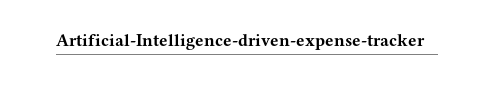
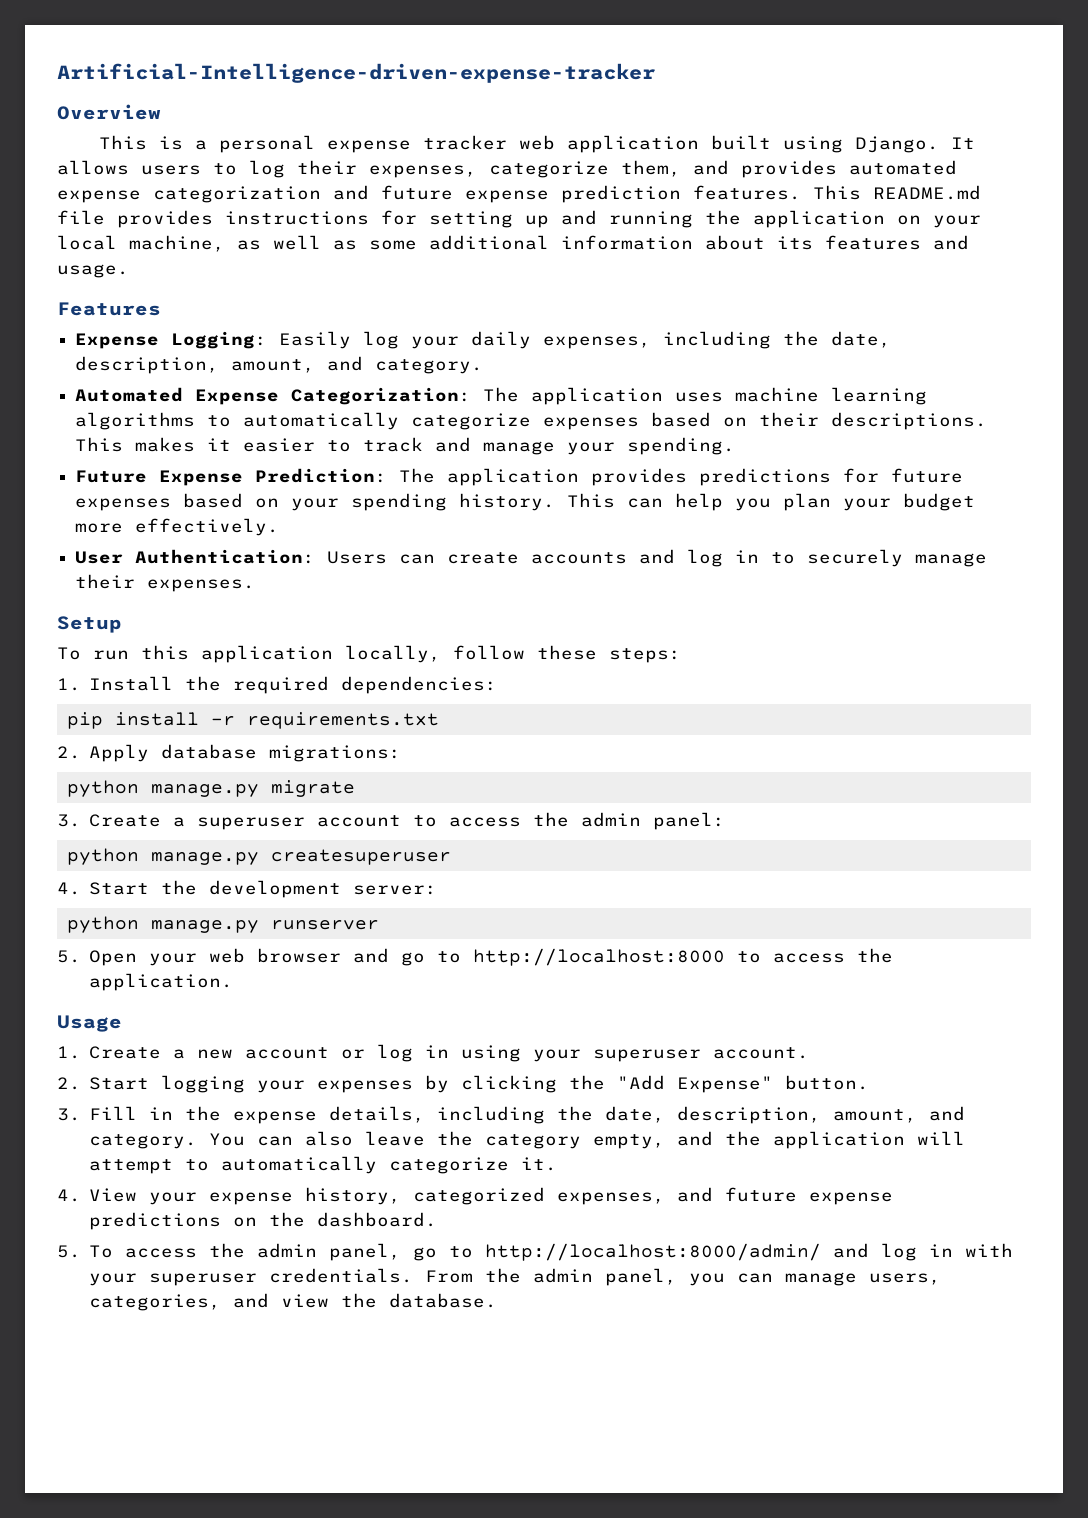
+ Overview
+ This is a personal expense tracker web application built using Django. It allows users to log their expenses, categorize them, and provides automated expense categorization and future expense prediction features. This README.md file provides instructions for setting up and running the application on your local machine, as well as some additional information about its features and usage.
+ Features
+ Expense Logging: Easily log your daily expenses, including the date, description, amount, and category.
+ Automated Expense Categorization: The application uses machine learning algorithms to automatically categorize expenses based on their descriptions. This makes it easier to track and manage your spending.
+ Future Expense Prediction: The application provides predictions for future expenses based on your spending history. This can help you plan your budget more effectively.
+ User Authentication: Users can create accounts and log in to securely manage their expenses.
+ Setup
+ To run this application locally, follow these steps:
+ 1. Install the required dependencies:
+ pip install -r requirements.txt
+ 2. Apply database migrations:
+ python manage.py migrate
+ 3. Create a superuser account to access the admin panel:
+ python manage.py createsuperuser
+ 4. Start the development server:
+ python manage.py runserver
+ 5. Open your web browser and go to http://localhost:8000 to access the application.
+ Usage
+ 1. Create a new account or log in using your superuser account.
+ 2. Start logging your expenses by clicking the "Add Expense" button.
+ 3. Fill in the expense details, including the date, description, amount, and category. You can also leave the category empty, and the application will attempt to automatically categorize it.
+ 4. View your expense history, categorized expenses, and future expense predictions on the dashboard.
+ 5. To access the admin panel, go to http://localhost:8000/admin/ and log in with your superuser credentials. From the admin panel, you can manage users, categories, and view the database.

